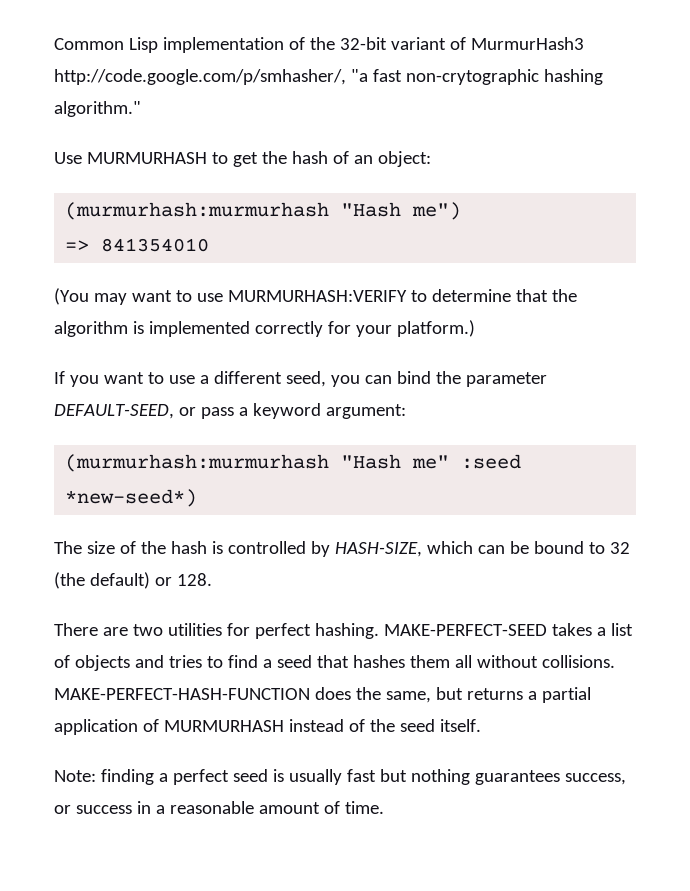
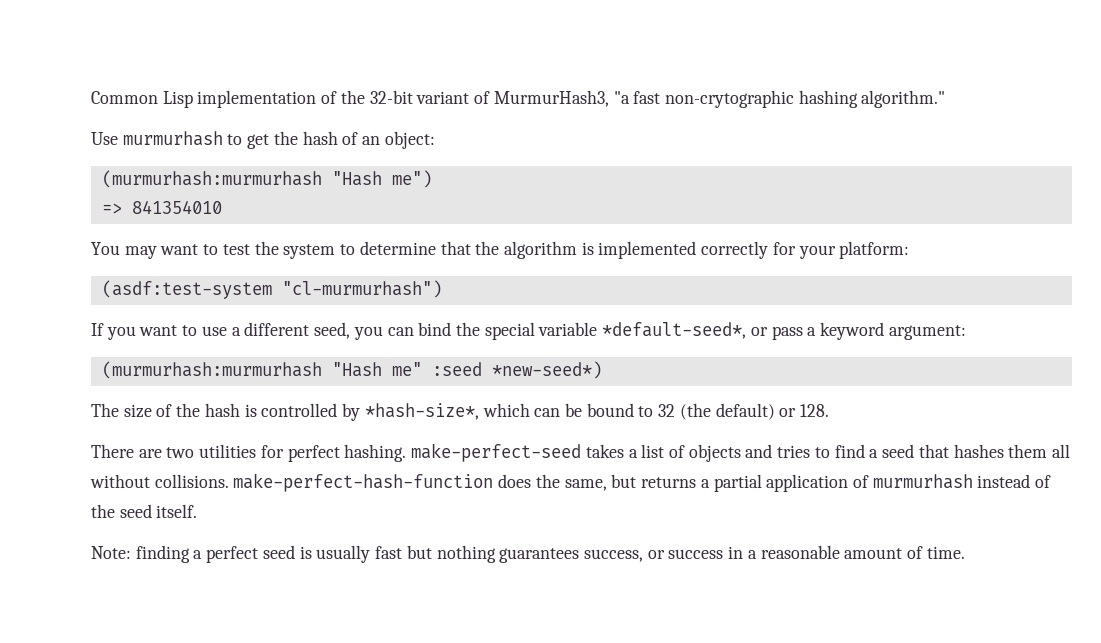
- Common Lisp implementation of the 32-bit variant of MurmurHash3 http://code.google.com/p/smhasher/, "a fast non-crytographic hashing algorithm."
+ Common Lisp implementation of the 32-bit variant of MurmurHash3, "a fast non-crytographic hashing algorithm."
- Use MURMURHASH to get the hash of an object:
+ Use murmurhash to get the hash of an object:
- (You may want to use MURMURHASH:VERIFY to determine that the algorithm is implemented correctly for your platform.)
+ You may want to test the system to determine that the algorithm is implemented correctly for your platform:
+ (asdf:test-system "cl-murmurhash")
- If you want to use a different seed, you can bind the parameter DEFAULT-SEED, or pass a keyword argument:
+ If you want to use a different seed, you can bind the special variable *default-seed*, or pass a keyword argument:
- The size of the hash is controlled by HASH-SIZE, which can be bound to 32 (the default) or 128.
+ The size of the hash is controlled by *hash-size*, which can be bound to 32 (the default) or 128.
- There are two utilities for perfect hashing. MAKE-PERFECT-SEED takes a list of objects and tries to find a seed that hashes them all without collisions. MAKE-PERFECT-HASH-FUNCTION does the same, but returns a partial application of MURMURHASH instead of the seed itself.
+ There are two utilities for perfect hashing. make-perfect-seed takes a list of objects and tries to find a seed that hashes them all without collisions. make-perfect-hash-function does the same, but returns a partial application of murmurhash instead of the seed itself.

